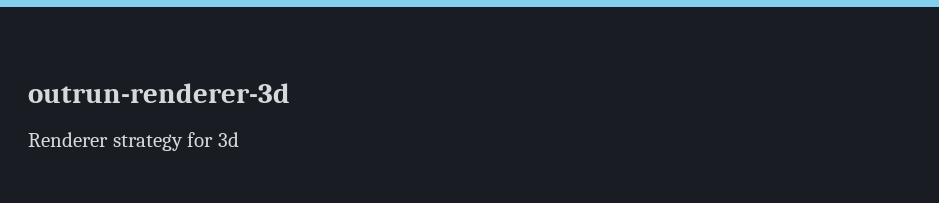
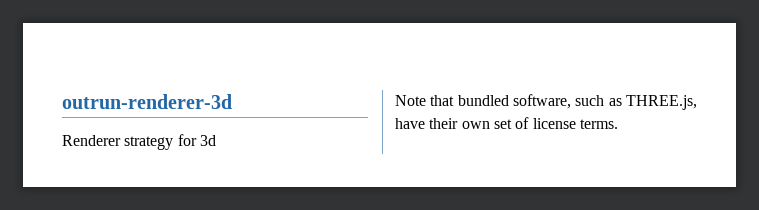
+ Note that bundled software, such as THREE.js, have their own set of license terms.

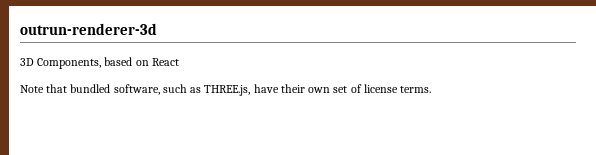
- Renderer strategy for 3d
+ 3D Components, based on React

